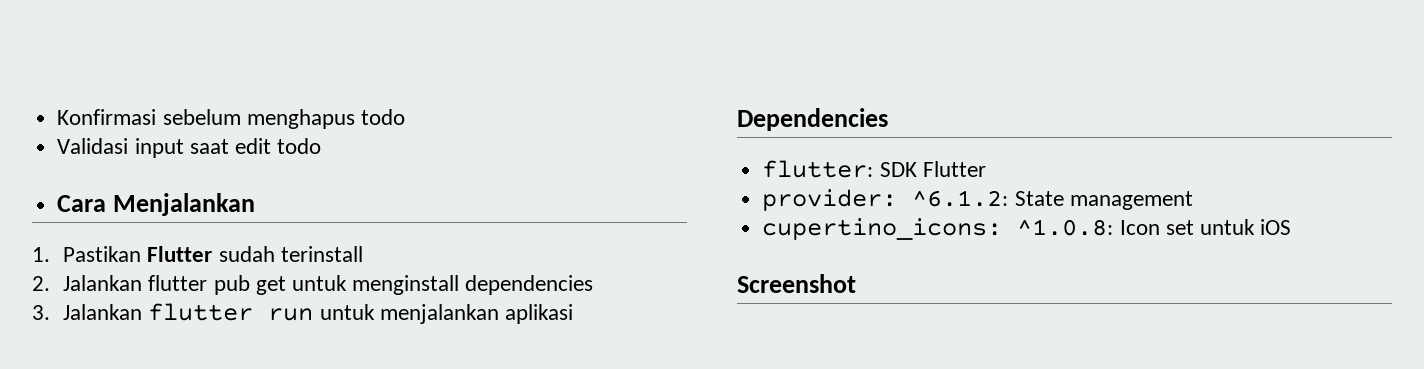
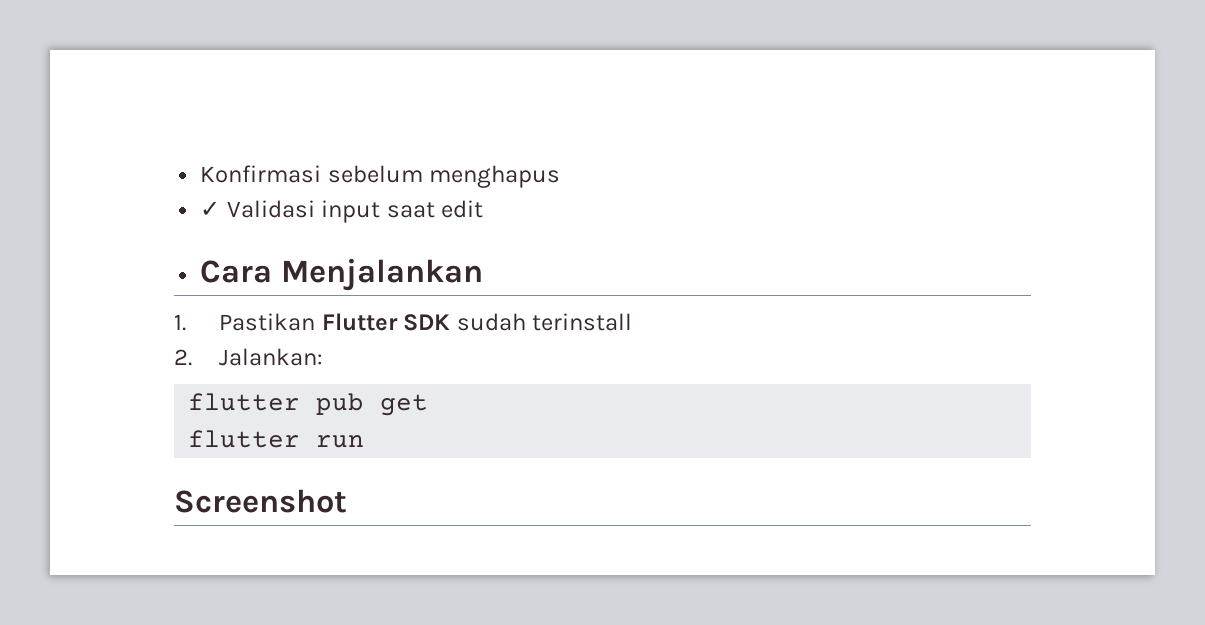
- Konfirmasi sebelum menghapus todo
- Validasi input saat edit todo
+ Konfirmasi sebelum menghapus
+ ✓ Validasi input saat edit
- 1. Pastikan Flutter sudah terinstall
+ 1. Pastikan Flutter SDK sudah terinstall
- 2. Jalankan flutter pub get untuk menginstall dependencies
- 3. Jalankan flutter run untuk menjalankan aplikasi
- Dependencies
- flutter: SDK Flutter
- provider: ^6.1.2: State management
- cupertino_icons: ^1.0.8: Icon set untuk iOS
+ 2. Jalankan:
+ flutter pub get
+ flutter run

